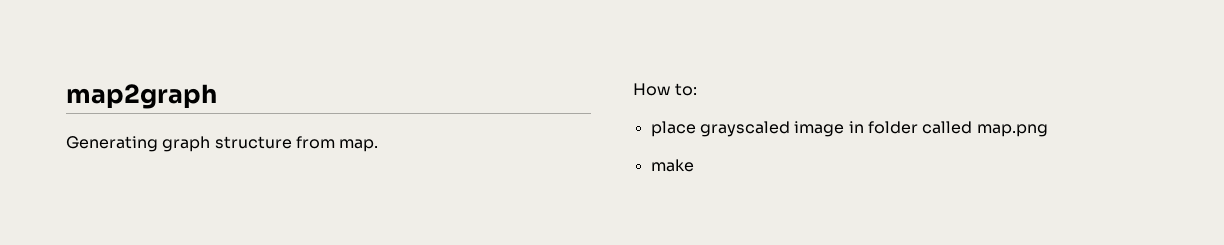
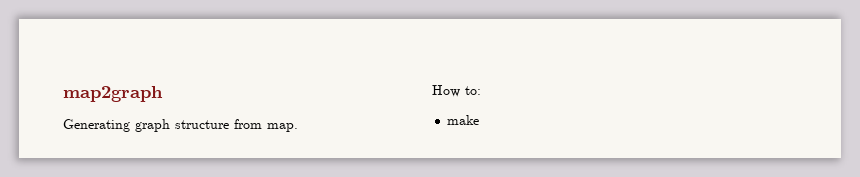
- place grayscaled image in folder called map.png

